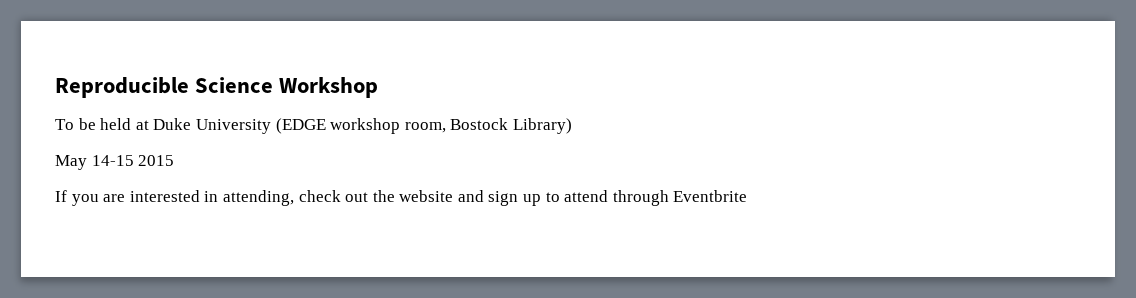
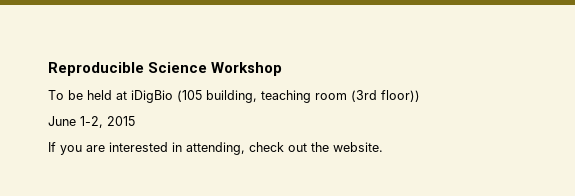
- To be held at Duke University (EDGE workshop room, Bostock Library)
- May 14-15 2015
+ To be held at iDigBio (105 building, teaching room (3rd floor))
+ June 1-2, 2015
- If you are interested in attending, check out the website and sign up to attend through Eventbrite
+ If you are interested in attending, check out the website.

